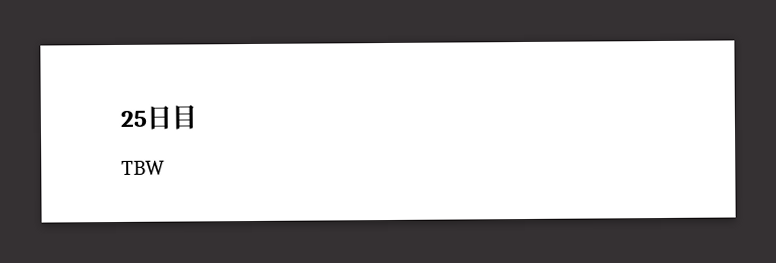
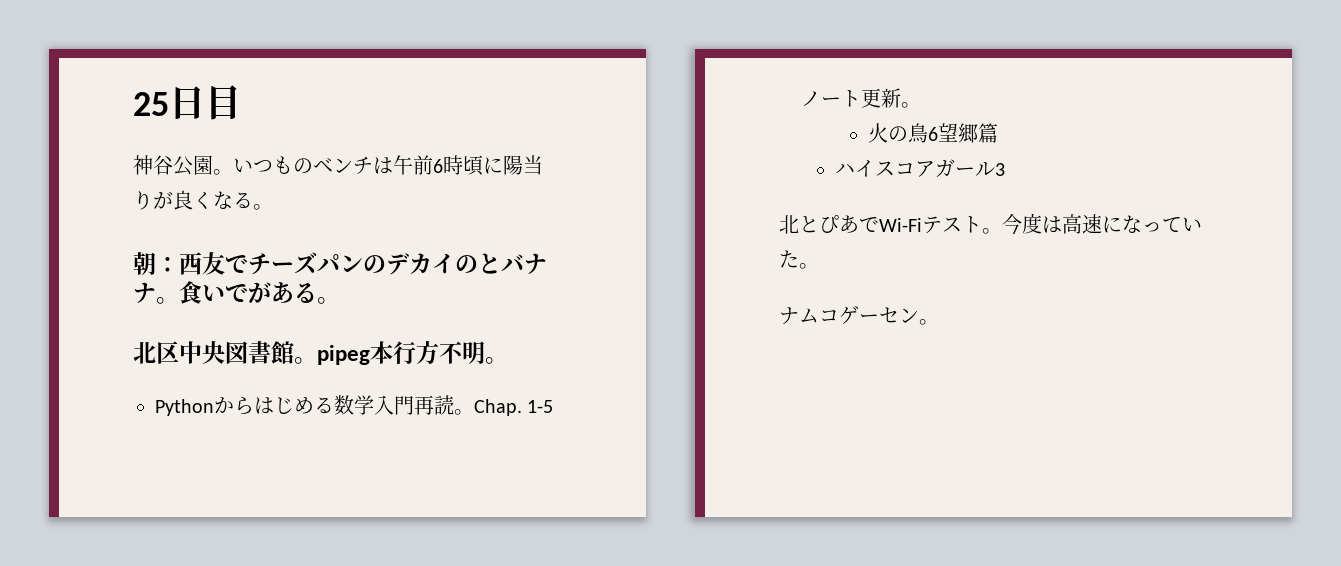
- TBW
+ 神谷公園。いつものベンチは午前6時頃に陽当りが良くなる。
+ 朝：西友でチーズパンのデカイのとバナナ。食いでがある。
+ 北区中央図書館。pipeg本行方不明。
+ Pythonからはじめる数学入門再読。Chap. 1-5ノート更新。
+ 火の鳥6望郷篇
+ ハイスコアガール3
+ 北とぴあでWi-Fiテスト。今度は高速になっていた。
+ ナムコゲーセン。

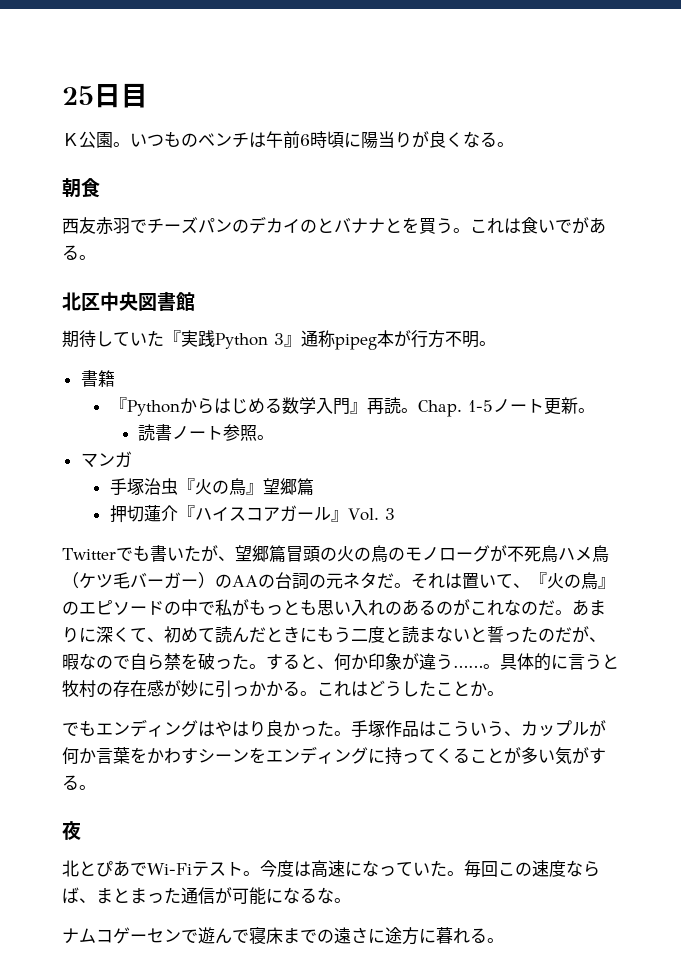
- 神谷公園。
+ Ｋ公園。
- 朝：西友でチーズパンのデカイのとバナナ。食いでがある。
+ 朝食
+ 西友赤羽でチーズパンのデカイのとバナナとを買う。これは食いでがある。
- 北区中央図書館。pipeg本行方不明。
+ 北区中央図書館
+ 期待していた『実践Python 3』通称pipeg本が行方不明。
- Pythonからはじめる数学入門再読。
+ 書籍
+ 『Pythonからはじめる数学入門』再読。
- 火の鳥6望郷篇
+ 読書ノート参照。
+ マンガ
+ 手塚治虫『火の鳥』望郷篇
- ハイスコアガール3
+ 押切蓮介『ハイスコアガール』Vol. 3
+ Twitterでも書いたが、望郷篇冒頭の火の鳥のモノローグが不死鳥ハメ鳥（ケツ毛バーガー）のAAの台詞の元ネタだ。それは置いて、『火の鳥』のエピソードの中で私がもっとも思い入れのあるのがこれなのだ。あまりに深くて、初めて読んだときにもう二度と読まないと誓ったのだが、暇なので自ら禁を破った。すると、何か印象が違う……。具体的に言うと牧村の存在感が妙に引っかかる。これはどうしたことか。
+ でもエンディングはやはり良かった。手塚作品はこういう、カップルが何か言葉をかわすシーンをエンディングに持ってくることが多い気がする。
+ 夜
- 今度は高速になっていた。
- ナムコゲーセン。
+ 今度は高速になっていた。毎回この速度ならば、まとまった通信が可能になるな。
+ ナムコゲーセンで遊んで寝床までの遠さに途方に暮れる。

